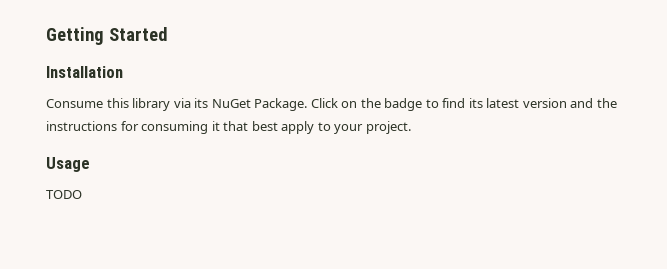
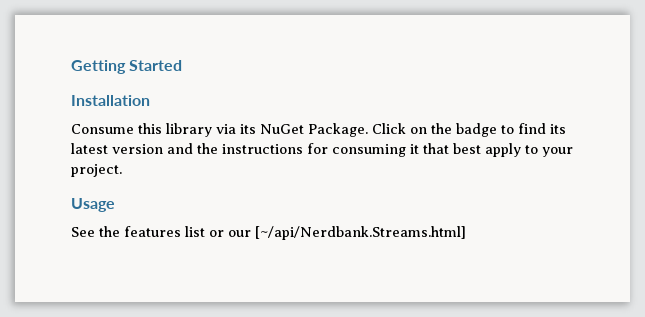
- TODO
+ See the features list or our [~/api/Nerdbank.Streams.html]

